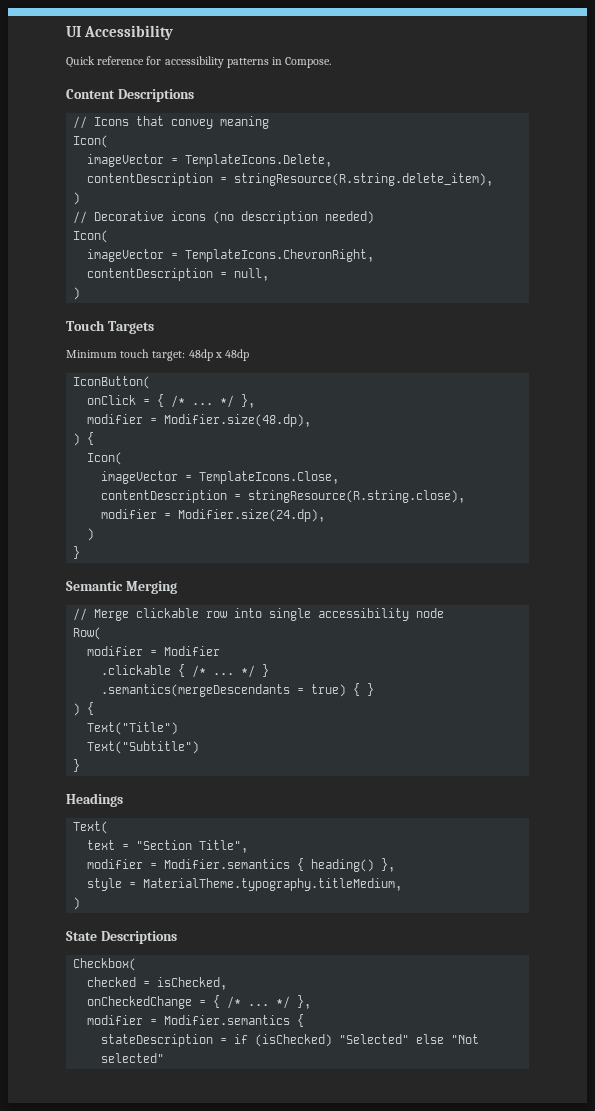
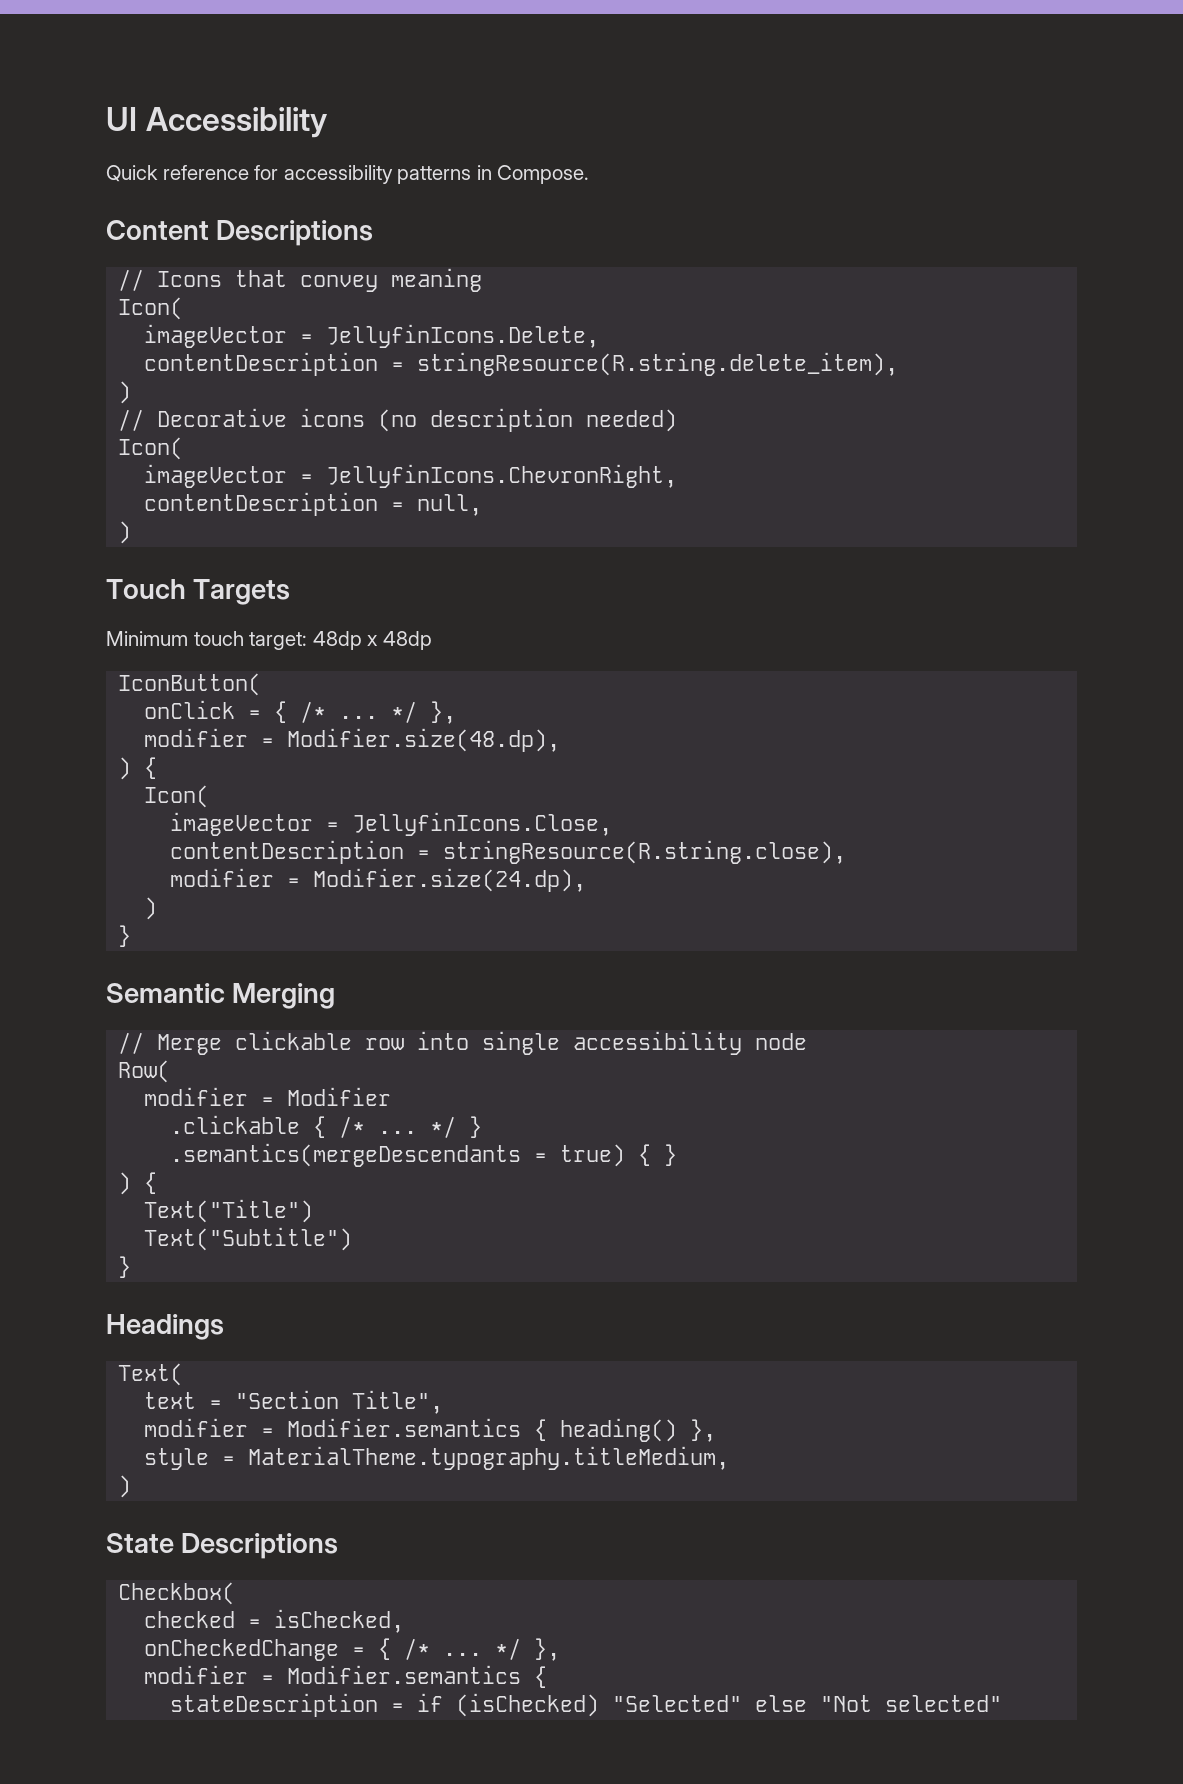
- imageVector = TemplateIcons.Delete,
+ imageVector = JellyfinIcons.Delete,
- imageVector = TemplateIcons.ChevronRight,
+ imageVector = JellyfinIcons.ChevronRight,
- imageVector = TemplateIcons.Close,
+ imageVector = JellyfinIcons.Close,

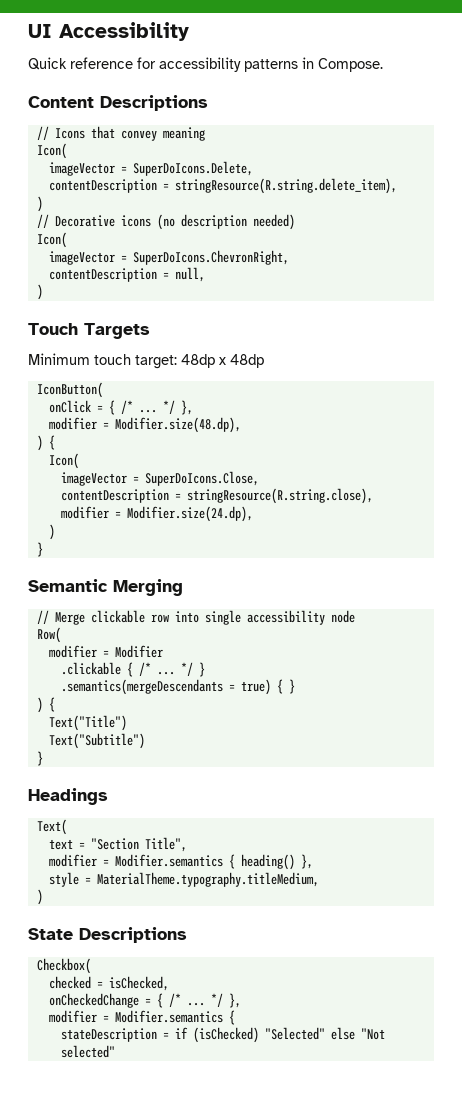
- imageVector = JellyfinIcons.Delete,
+ imageVector = SuperDoIcons.Delete,
- imageVector = JellyfinIcons.ChevronRight,
+ imageVector = SuperDoIcons.ChevronRight,
- imageVector = JellyfinIcons.Close,
+ imageVector = SuperDoIcons.Close,

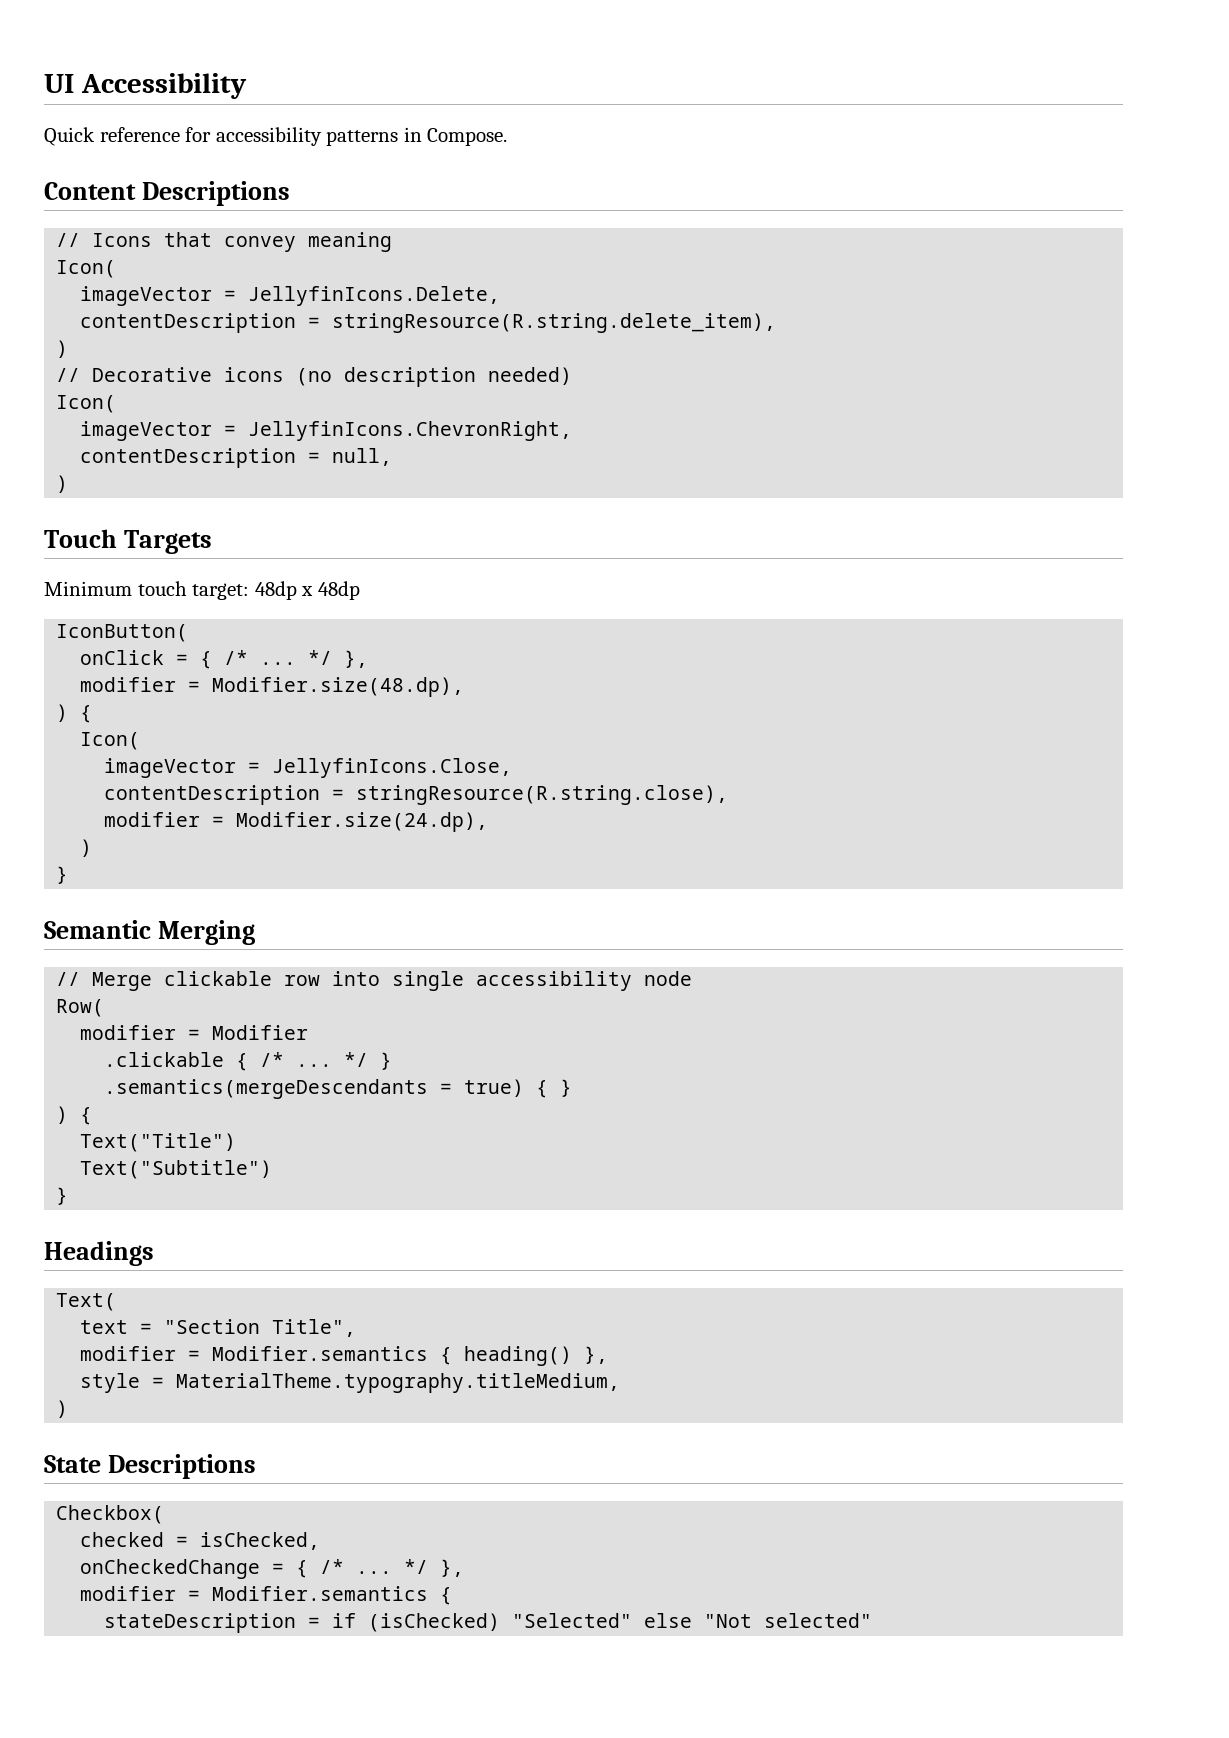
- imageVector = SuperDoIcons.Delete,
+ imageVector = JellyfinIcons.Delete,
- imageVector = SuperDoIcons.ChevronRight,
+ imageVector = JellyfinIcons.ChevronRight,
- imageVector = SuperDoIcons.Close,
+ imageVector = JellyfinIcons.Close,

